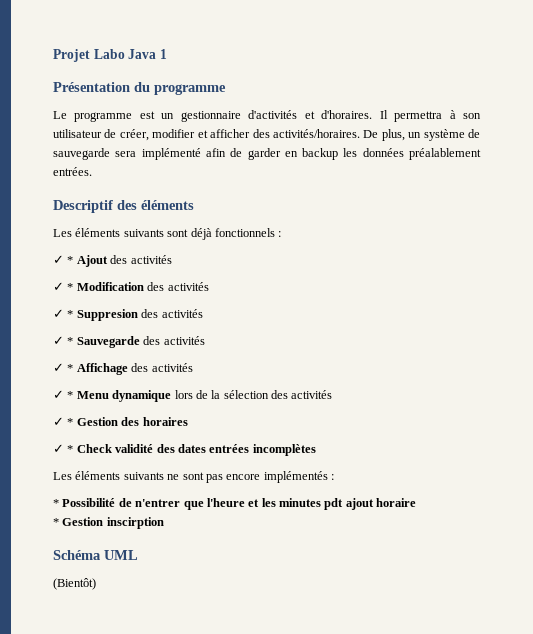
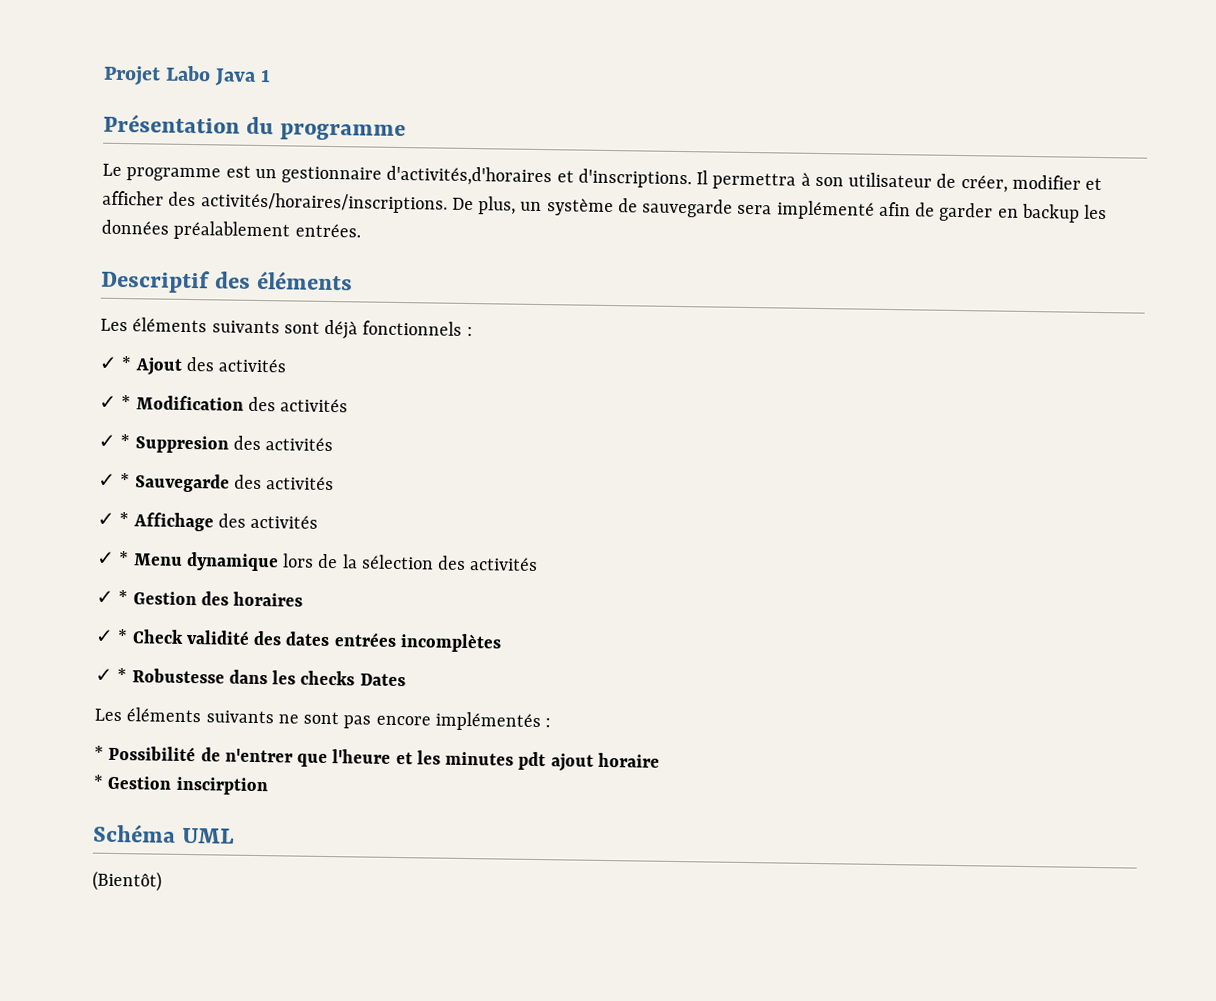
- Le programme est un gestionnaire d'activités et d'horaires.
+ Le programme est un gestionnaire d'activités,d'horaires et d'inscriptions.
- Il permettra à son utilisateur de créer, modifier et afficher des activités/horaires.
+ Il permettra à son utilisateur de créer, modifier et afficher des activités/horaires/inscriptions.
+ ✓ * Robustesse dans les checks Dates

